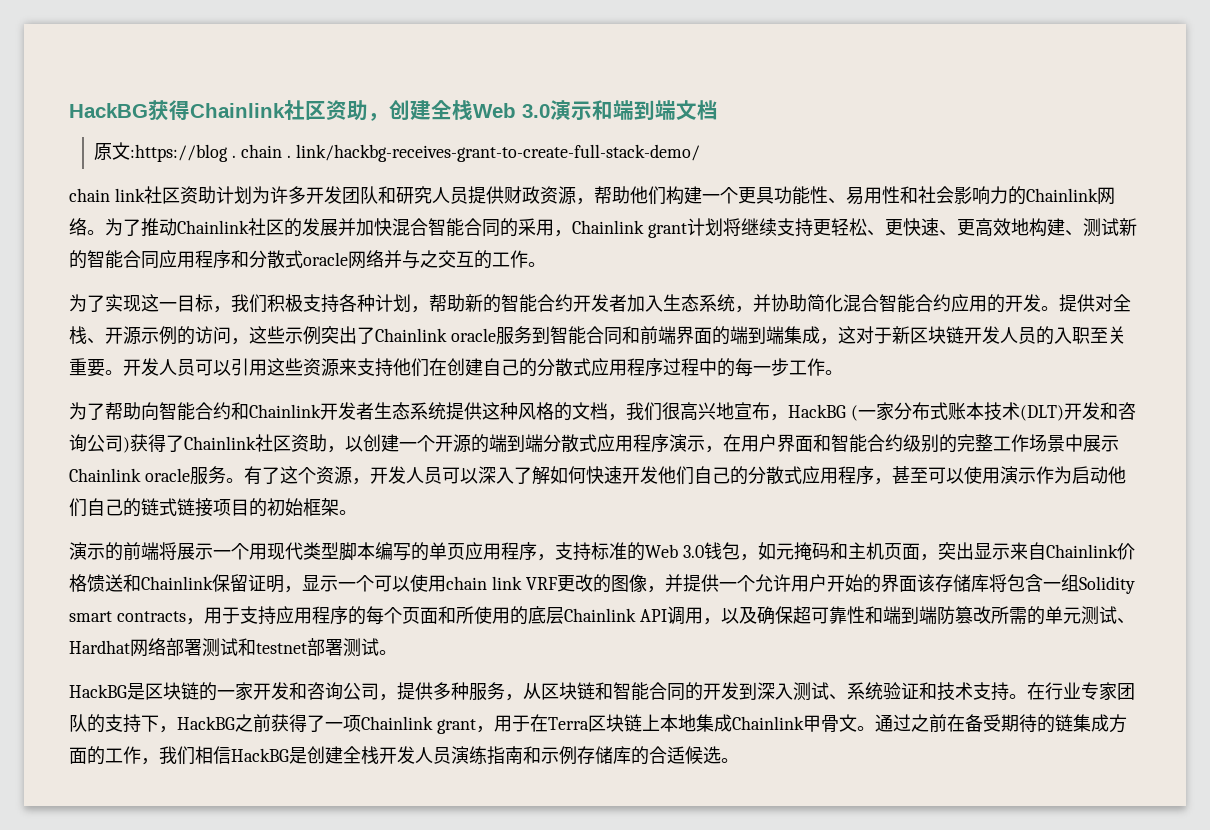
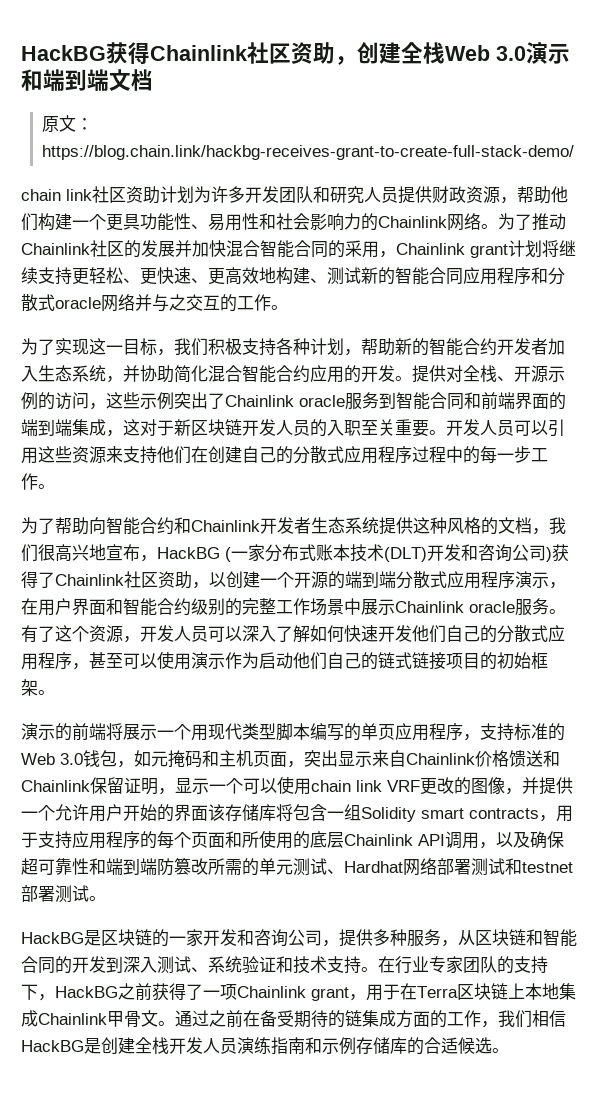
- 原文:https://blog . chain . link/hackbg-receives-grant-to-create-full-stack-demo/
+ 原文：https://blog.chain.link/hackbg-receives-grant-to-create-full-stack-demo/

